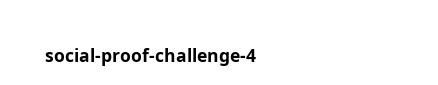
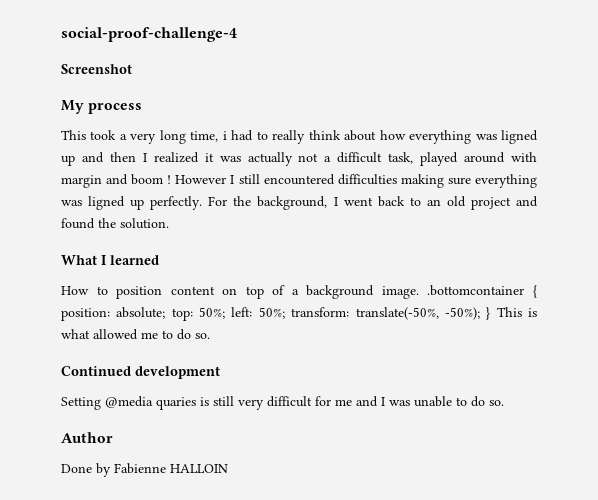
+ Screenshot
+ My process
+ This took a very long time, i had to really think about how everything was ligned up and then I realized it was actually not a difficult task, played around with margin and boom ! However I still encountered difficulties making sure everything was ligned up perfectly. For the background, I went back to an old project and found the solution.
+ What I learned
+ How to position content on top of a background image. .bottomcontainer { position: absolute; top: 50%; left: 50%; transform: translate(-50%, -50%); } This is what allowed me to do so.
+ Continued development
+ Setting @media quaries is still very difficult for me and I was unable to do so.
+ Author
+ Done by Fabienne HALLOIN

